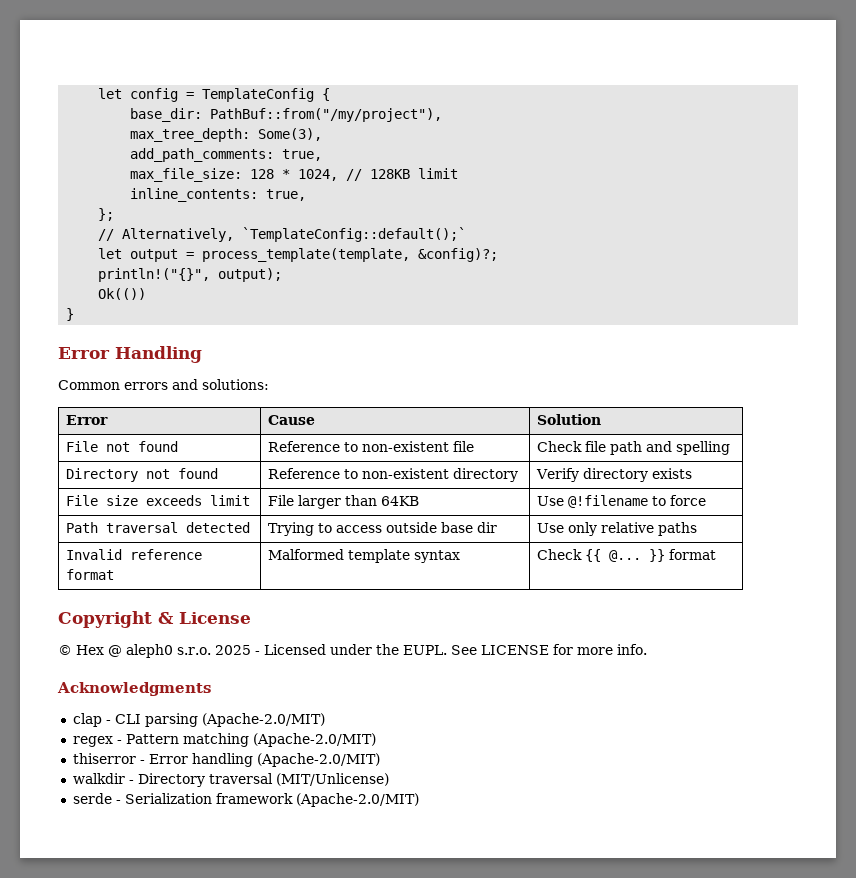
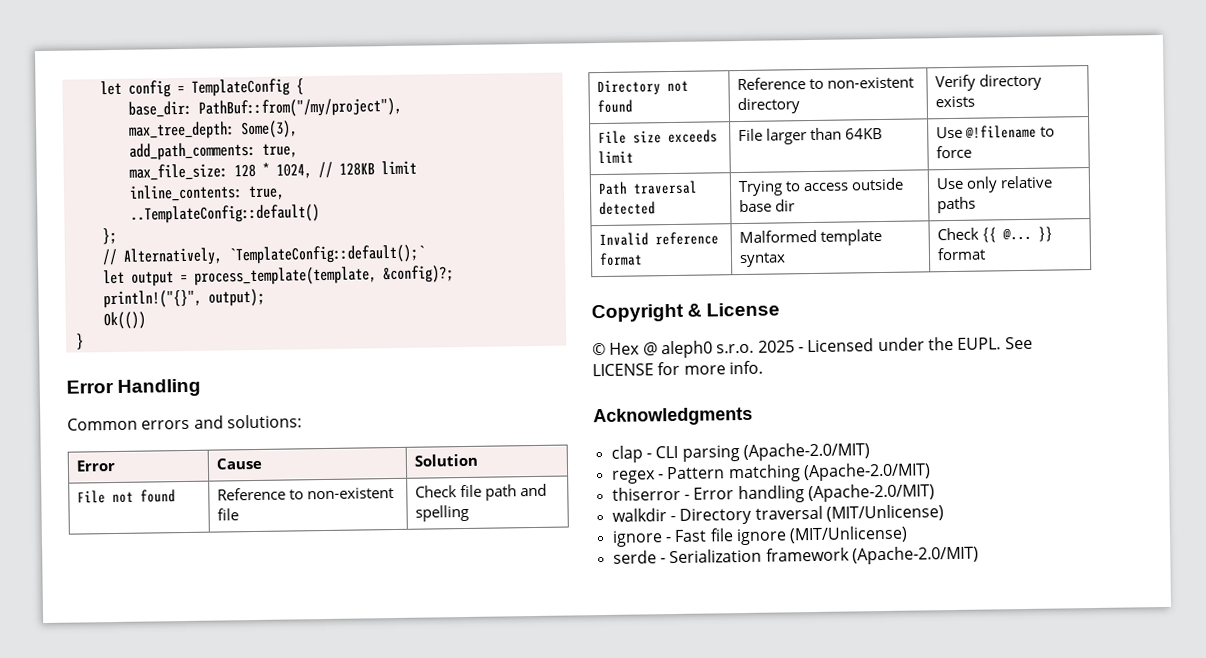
+ ..TemplateConfig::default()
+ ignore - Fast file ignore (MIT/Unlicense)

